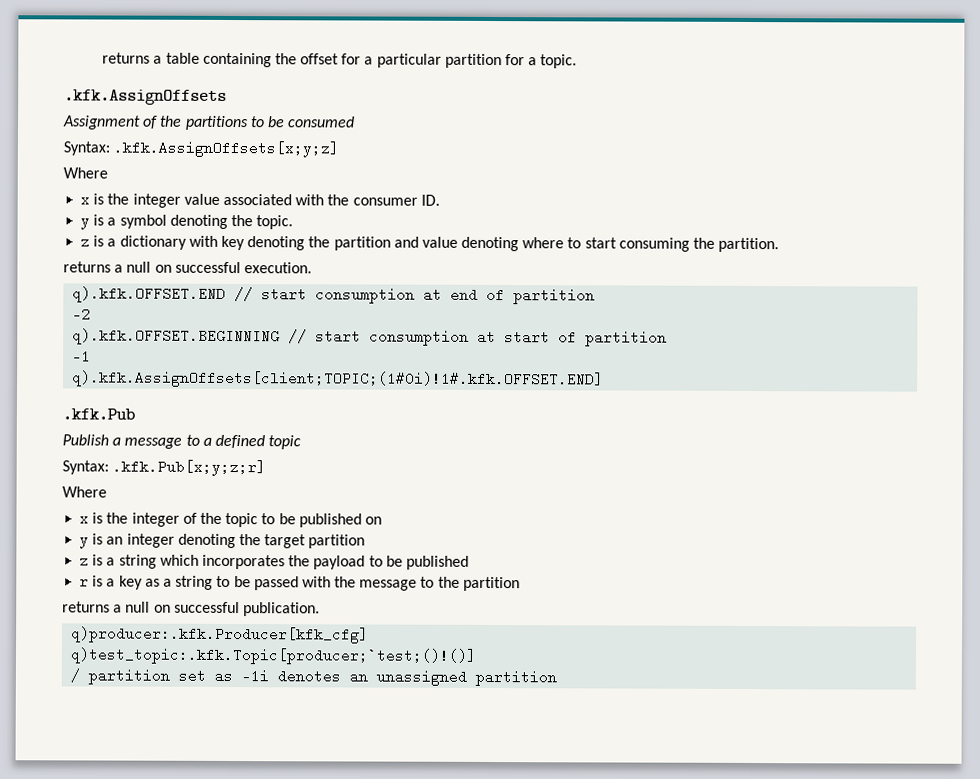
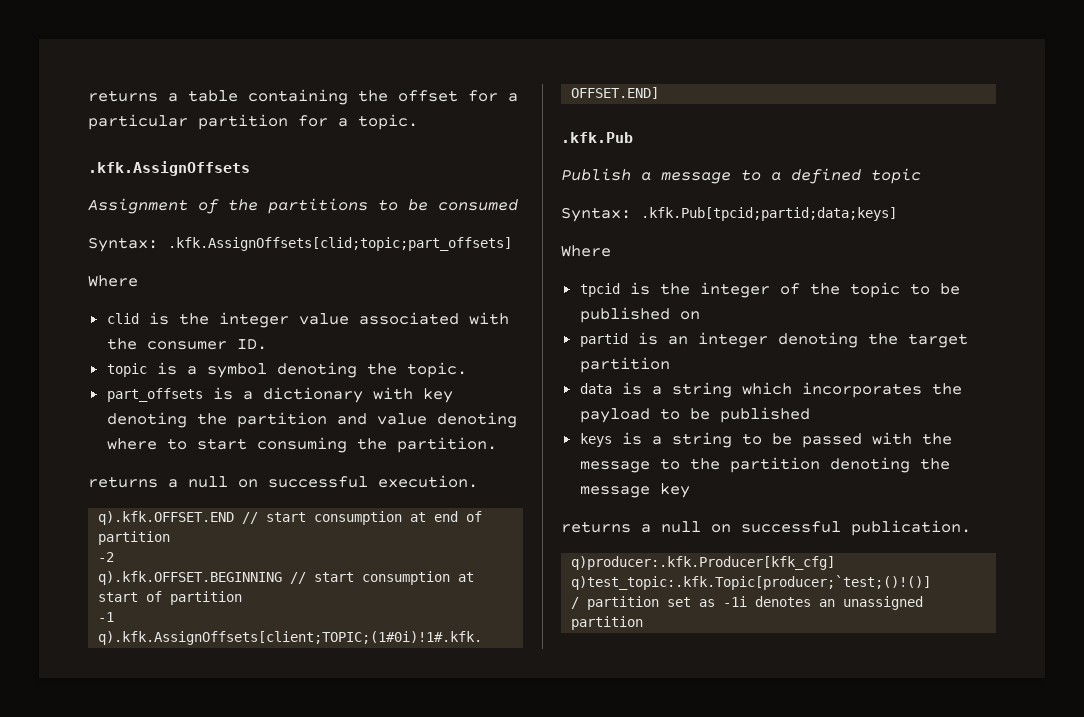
- Syntax: .kfk.AssignOffsets[x;y;z]
+ Syntax: .kfk.AssignOffsets[clid;topic;part_offsets]
  Where
- x is the integer value associated with the consumer ID.
+ clid is the integer value associated with the consumer ID.
- y is a symbol denoting the topic.
+ topic is a symbol denoting the topic.
- z is a dictionary with key denoting the partition and value denoting where to start consuming the partition.
+ part_offsets is a dictionary with key denoting the partition and value denoting where to start consuming the partition.
- Syntax: .kfk.Pub[x;y;z;r]
+ Syntax: .kfk.Pub[tpcid;partid;data;keys]
  Where
- x is the integer of the topic to be published on
+ tpcid is the integer of the topic to be published on
- y is an integer denoting the target partition
+ partid is an integer denoting the target partition
- z is a string which incorporates the payload to be published
+ data is a string which incorporates the payload to be published
- r is a key as a string to be passed with the message to the partition
+ keys is a string to be passed with the message to the partition denoting the message key

